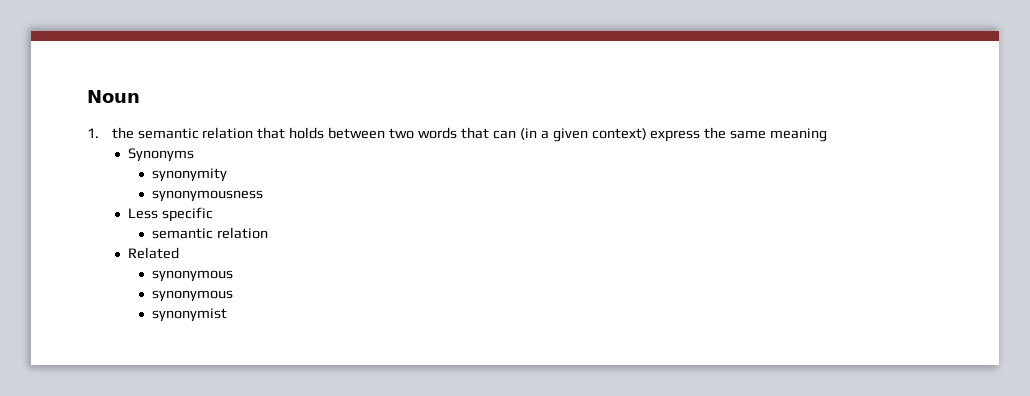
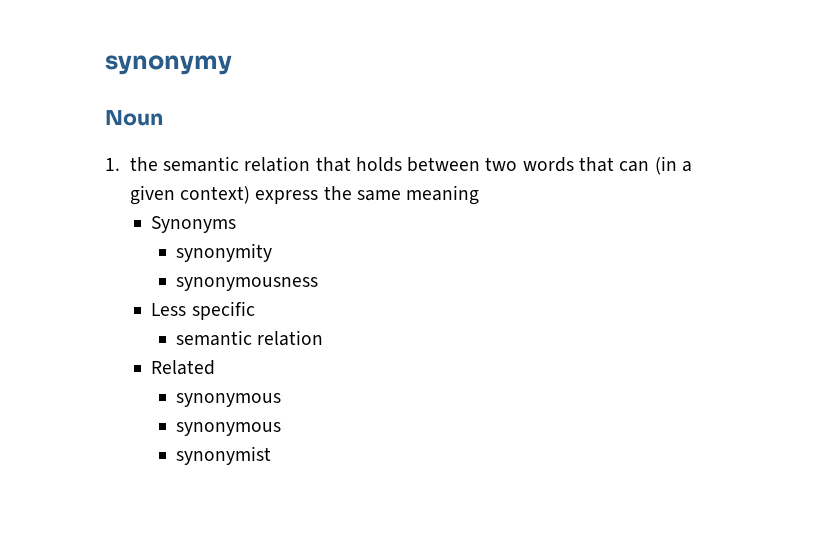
+ synonymy

